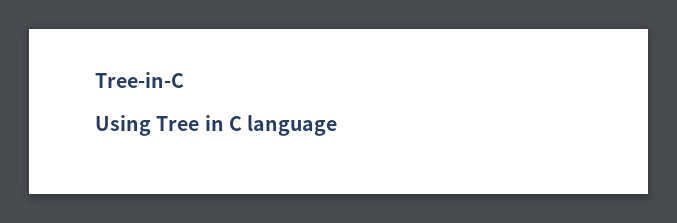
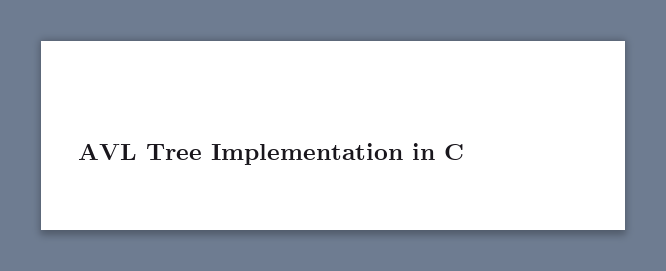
- Tree-in-C
- Using Tree in C language
+ AVL Tree Implementation in C

